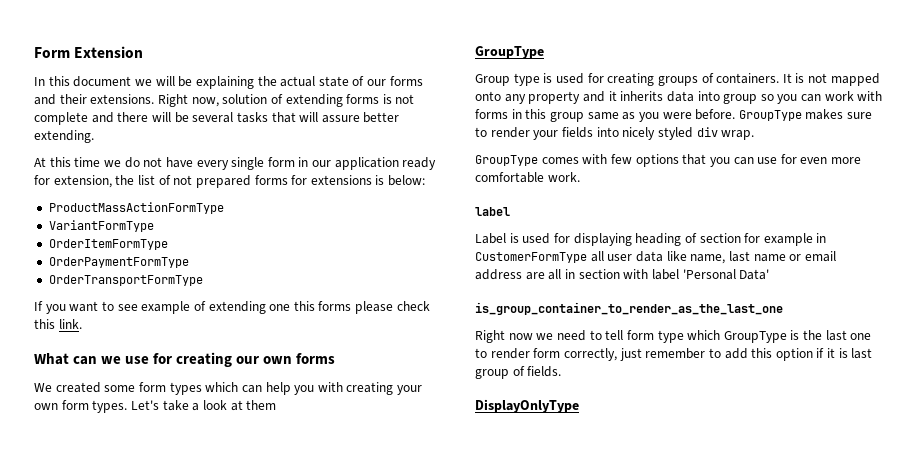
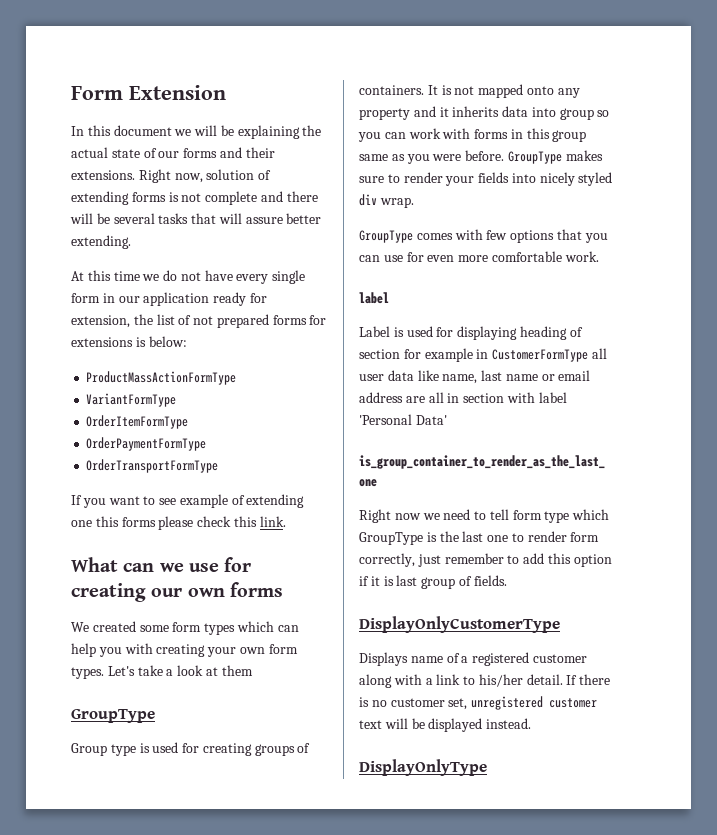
+ DisplayOnlyCustomerType
+ Displays name of a registered customer along with a link to his/her detail. If there is no customer set, unregistered customer text will be displayed instead.

